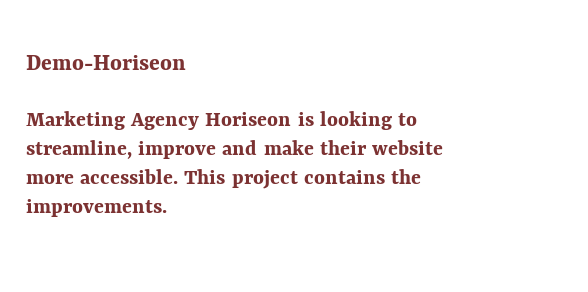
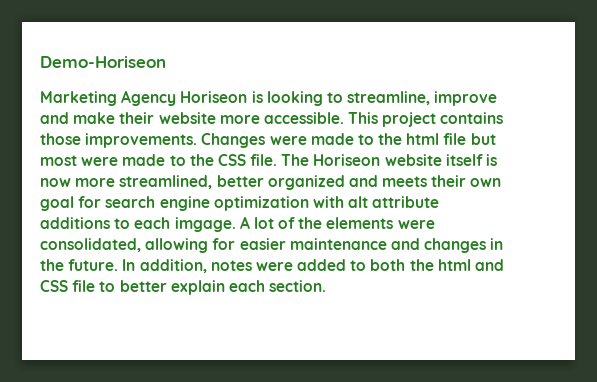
- This project contains the improvements.
+ This project contains those improvements. Changes were made to the html file but most were made to the CSS file. The Horiseon website itself is now more streamlined, better organized and meets their own goal for search engine optimization with alt attribute additions to each imgage. A lot of the elements were consolidated, allowing for easier maintenance and changes in the future. In addition, notes were added to both the html and CSS file to better explain each section.

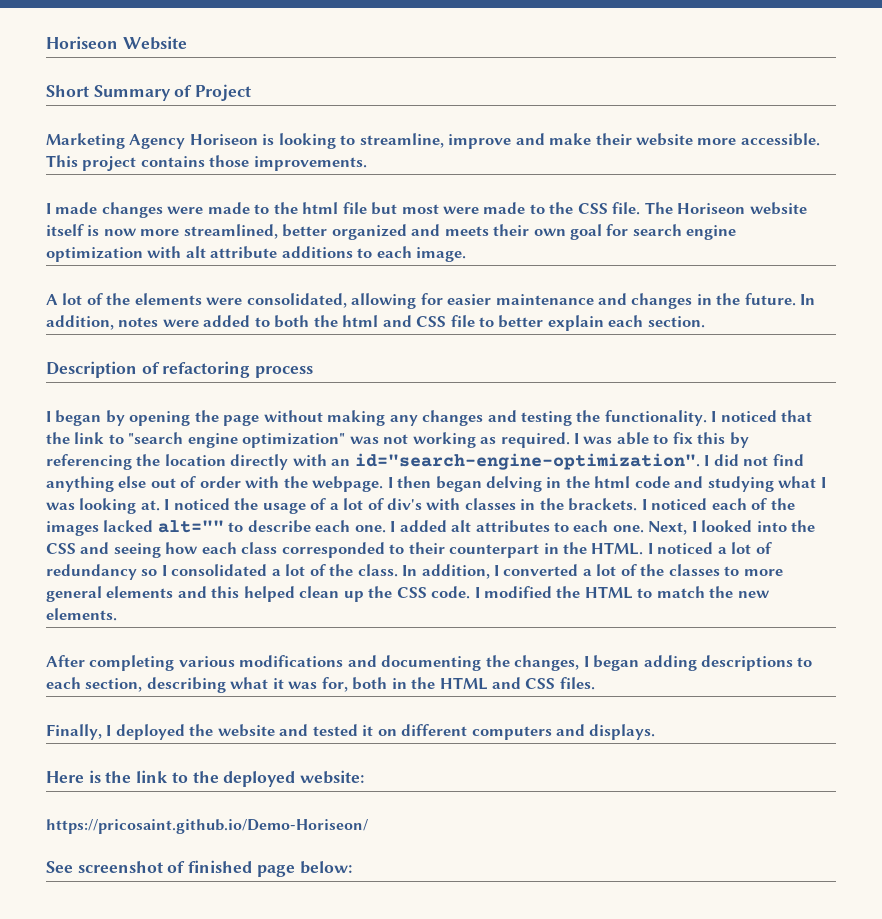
- Demo-Horiseon
+ Horiseon Website
+ Short Summary of Project
- This project contains those improvements. Changes were made to the html file but most were made to the CSS file.
+ This project contains those improvements.
+ I made changes were made to the html file but most were made to the CSS file.
- The Horiseon website itself is now more streamlined, better organized and meets their own goal for search engine optimization with alt attribute additions to each imgage. A lot of the elements were consolidated, allowing for easier maintenance and changes in the future.
+ The Horiseon website itself is now more streamlined, better organized and meets their own goal for search engine optimization with alt attribute additions to each image.
+ A lot of the elements were consolidated, allowing for easier maintenance and changes in the future.
+ Description of refactoring process
+ I began by opening the page without making any changes and testing the functionality. I noticed that the link to "search engine optimization" was not working as required. I was able to fix this by referencing the location directly with an id="search-engine-optimization". I did not find anything else out of order with the webpage. I then began delving in the html code and studying what I was looking at. I noticed the usage of a lot of div's with classes in the brackets. I noticed each of the images lacked alt="" to describe each one. I added alt attributes to each one. Next, I looked into the CSS and seeing how each class corresponded to their counterpart in the HTML. I noticed a lot of redundancy so I consolidated a lot of the class. In addition, I converted a lot of the classes to more general elements and this helped clean up the CSS code. I modified the HTML to match the new elements.
+ After completing various modifications and documenting the changes, I began adding descriptions to each section, describing what it was for, both in the HTML and CSS files.
+ Finally, I deployed the website and tested it on different computers and displays.
+ Here is the link to the deployed website:
+ https://pricosaint.github.io/Demo-Horiseon/
+ See screenshot of finished page below:

